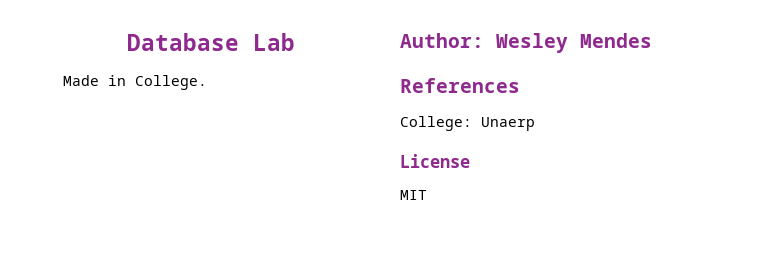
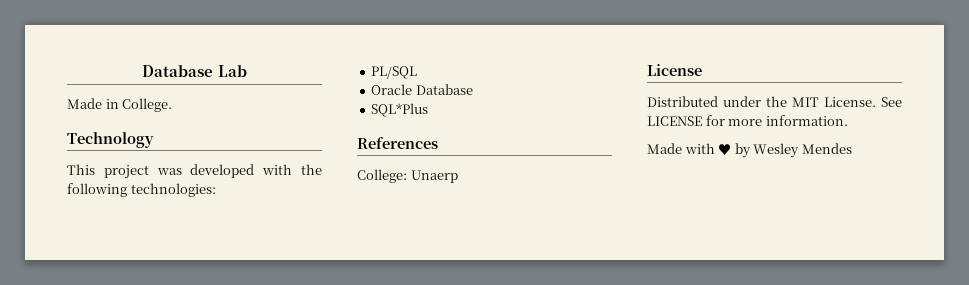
- Author: Wesley Mendes
+ Technology
+ This project was developed with the following technologies:
+ PL/SQL
+ Oracle Database
+ SQL*Plus
  References
  College: Unaerp
  License
- MIT
+ Distributed under the MIT License. See LICENSE for more information.
+ Made with ♥ by Wesley Mendes

